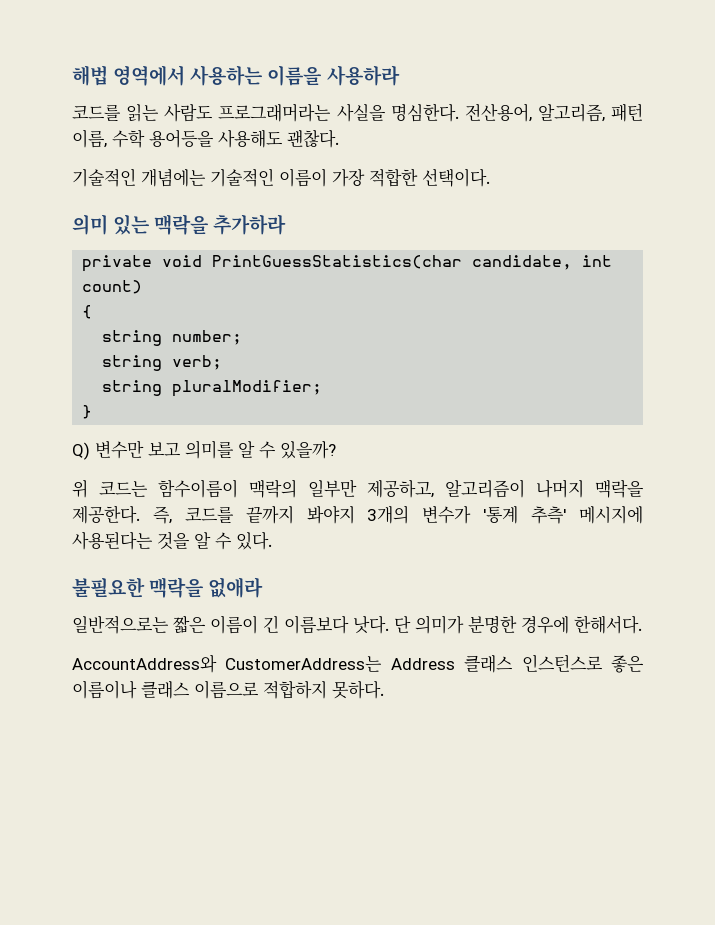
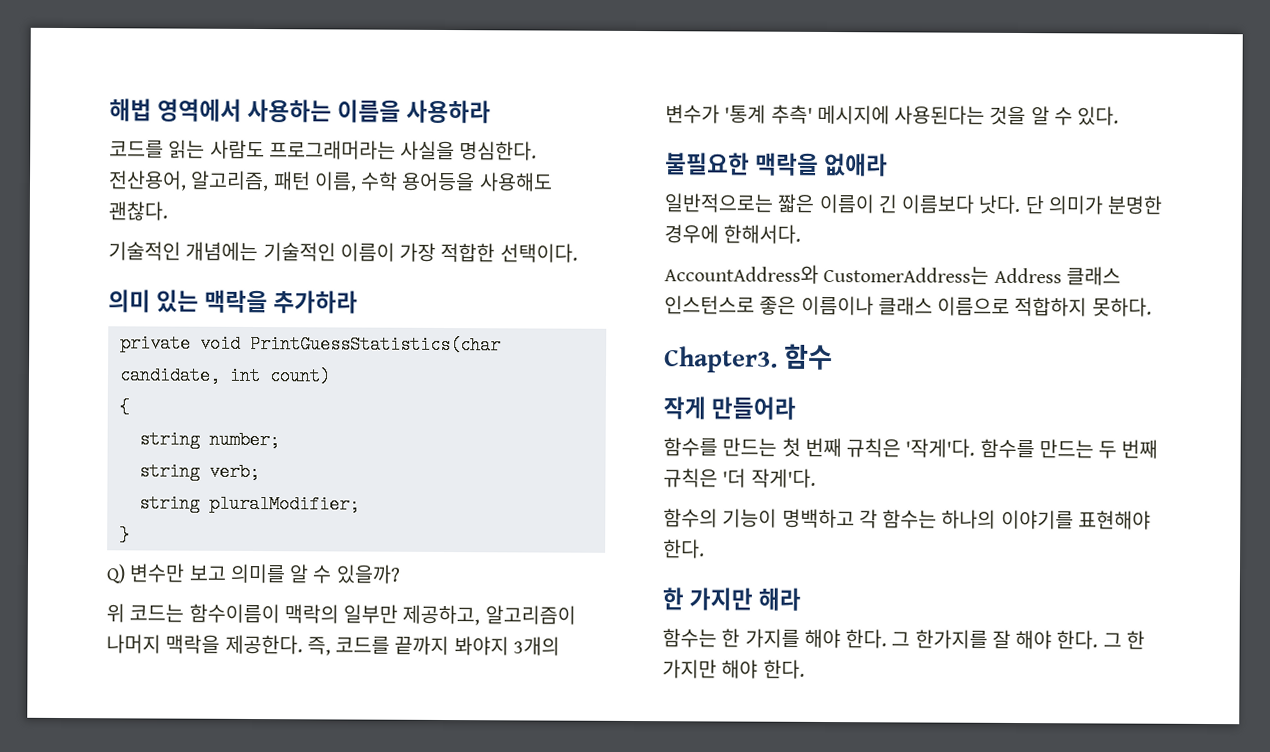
+ Chapter3. 함수
+ 작게 만들어라
+ 함수를 만드는 첫 번째 규칙은 '작게'다. 함수를 만드는 두 번째 규칙은 '더 작게'다.
+ 함수의 기능이 명백하고 각 함수는 하나의 이야기를 표현해야 한다.
+ 한 가지만 해라
+ 함수는 한 가지를 해야 한다. 그 한가지를 잘 해야 한다. 그 한 가지만 해야 한다.

